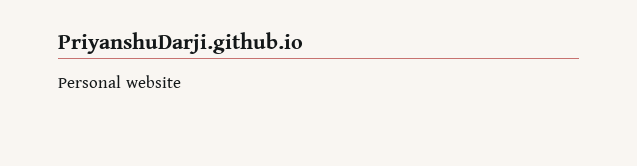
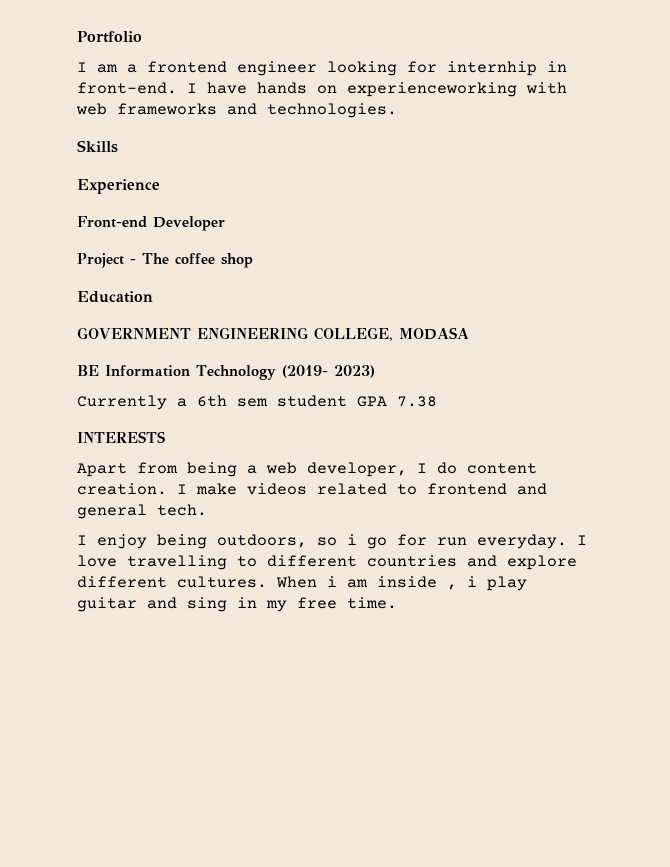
- PriyanshuDarji.github.io
- Personal website
+ Portfolio
+ I am a frontend engineer looking for internhip in front-end. I have hands on experienceworking with web frameworks and technologies.
+ Skills
+ Experience
+ Front-end Developer
+ Project - The coffee shop
+ Education
+ GOVERNMENT ENGINEERING COLLEGE, MODASA
+ BE Information Technology (2019- 2023)
+ Currently a 6th sem student GPA 7.38
+ INTERESTS
+ Apart from being a web developer, I do content creation. I make videos related to frontend and general tech.
+ I enjoy being outdoors, so i go for run everyday. I love travelling to different countries and explore different cultures. When i am inside , i play guitar and sing in my free time.

